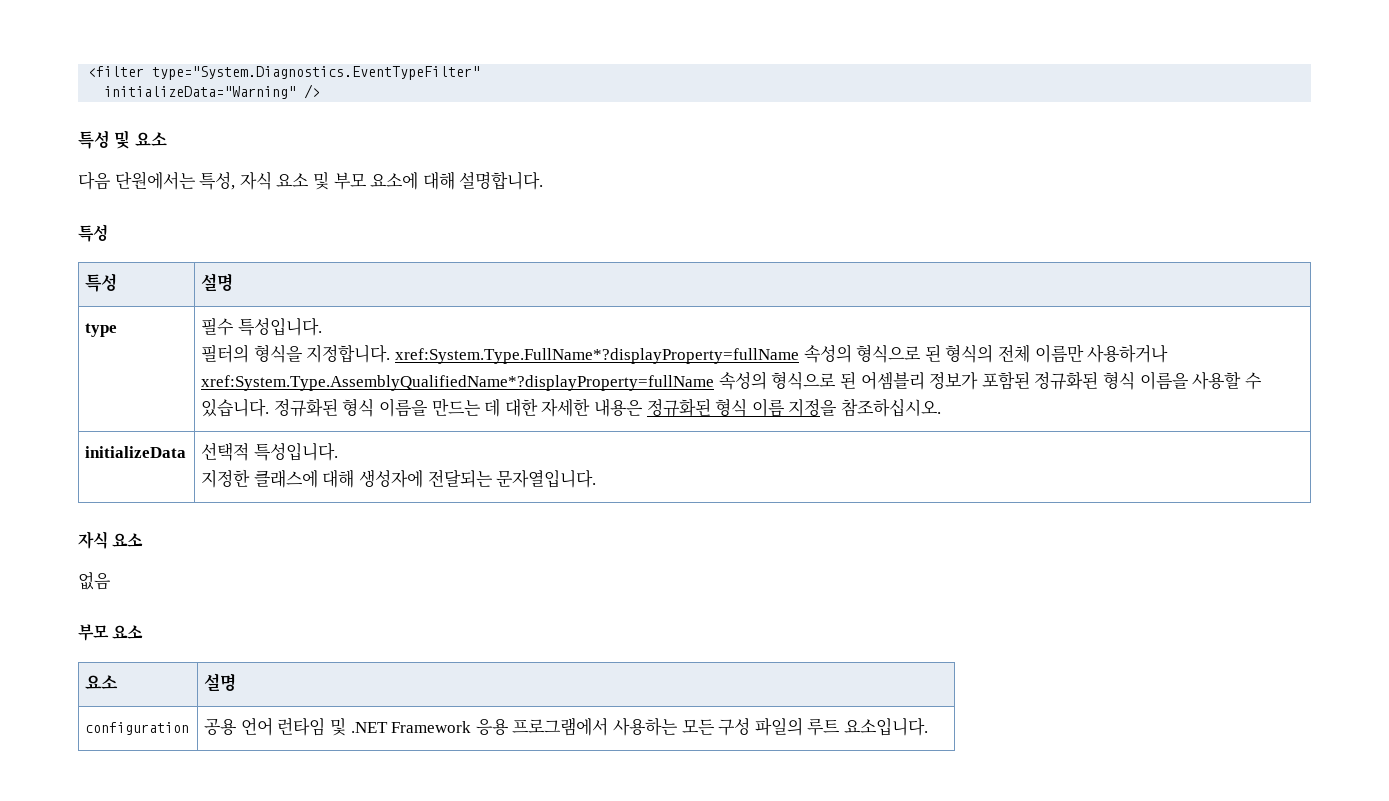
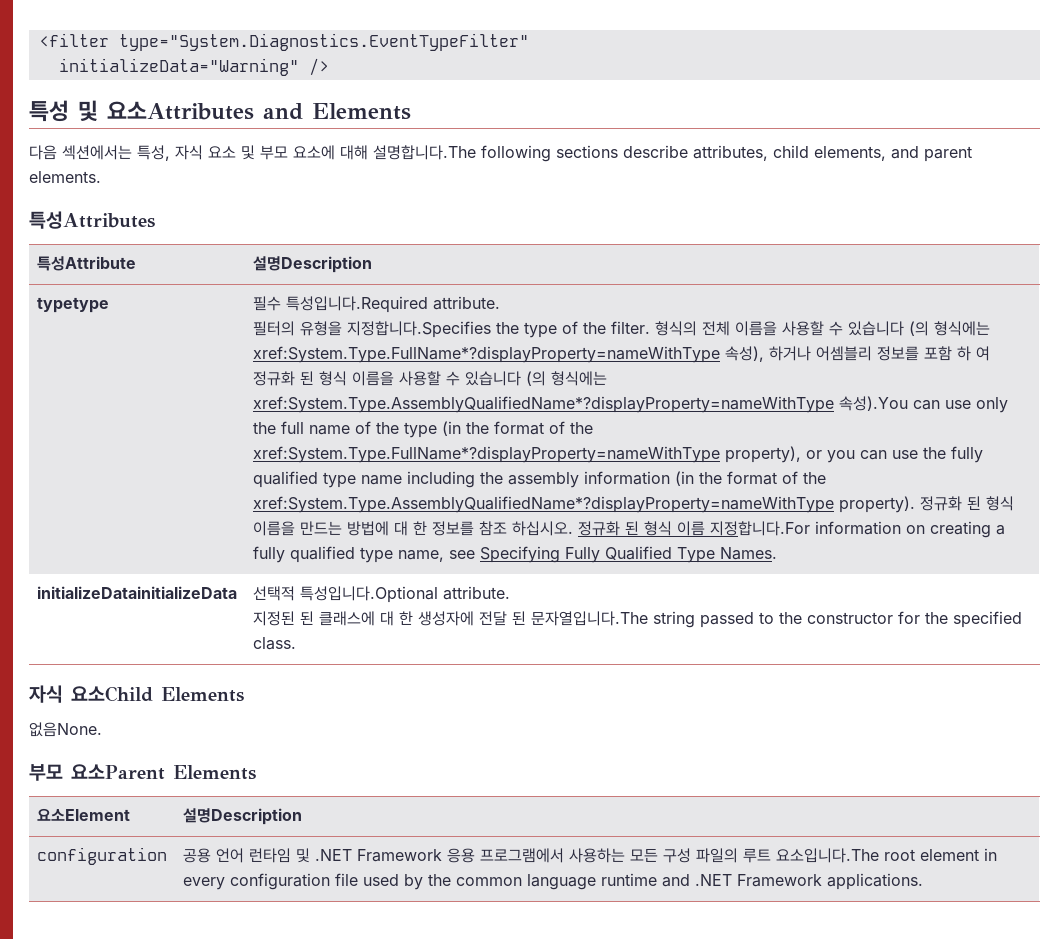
- 특성 및 요소
+ 특성 및 요소Attributes and Elements
- 다음 단원에서는 특성, 자식 요소 및 부모 요소에 대해 설명합니다.
- 특성
- 특성 | 설명
- type | 필수 특성입니다.
- 필터의 형식을 지정합니다. xref:System.Type.FullName*?displayProperty=fullName 속성의 형식으로 된 형식의 전체 이름만 사용하거나 xref:System.Type.AssemblyQualifiedName*?displayProperty=fullName 속성의 형식으로 된 어셈블리 정보가 포함된 정규화된 형식 이름을 사용할 수 있습니다. 정규화된 형식 이름을 만드는 데 대한 자세한 내용은 정규화된 형식 이름 지정을 참조하십시오.
- initializeData | 선택적 특성입니다.
- 지정한 클래스에 대해 생성자에 전달되는 문자열입니다.
- 자식 요소
- 없음
- 부모 요소
- 요소 | 설명
+ 다음 섹션에서는 특성, 자식 요소 및 부모 요소에 대해 설명합니다.The following sections describe attributes, child elements, and parent elements.
+ 특성Attributes
+ 특성Attribute | 설명Description
+ typetype | 필수 특성입니다.Required attribute.
+ 필터의 유형을 지정합니다.Specifies the type of the filter. 형식의 전체 이름을 사용할 수 있습니다 (의 형식에는 xref:System.Type.FullName*?displayProperty=nameWithType 속성), 하거나 어셈블리 정보를 포함 하 여 정규화 된 형식 이름을 사용할 수 있습니다 (의 형식에는 xref:System.Type.AssemblyQualifiedName*?displayProperty=nameWithType 속성).You can use only the full name of the type (in the format of the xref:System.Type.FullName*?displayProperty=nameWithType property), or you can use the fully qualified type name including the assembly information (in the format of the xref:System.Type.AssemblyQualifiedName*?displayProperty=nameWithType property). 정규화 된 형식 이름을 만드는 방법에 대 한 정보를 참조 하십시오. 정규화 된 형식 이름 지정합니다.For information on creating a fully qualified type name, see Specifying Fully Qualified Type Names.
+ initializeDatainitializeData | 선택적 특성입니다.Optional attribute.
+ 지정된 된 클래스에 대 한 생성자에 전달 된 문자열입니다.The string passed to the constructor for the specified class.
+ 자식 요소Child Elements
+ 없음None.
+ 부모 요소Parent Elements
+ 요소Element | 설명Description
- configuration | 공용 언어 런타임 및 .NET Framework 응용 프로그램에서 사용하는 모든 구성 파일의 루트 요소입니다.
+ configuration | 공용 언어 런타임 및 .NET Framework 응용 프로그램에서 사용하는 모든 구성 파일의 루트 요소입니다.The root element in every configuration file used by the common language runtime and .NET Framework applications.

